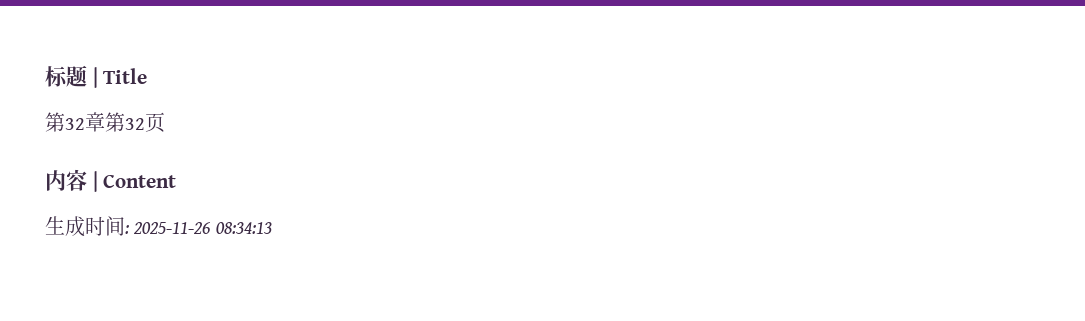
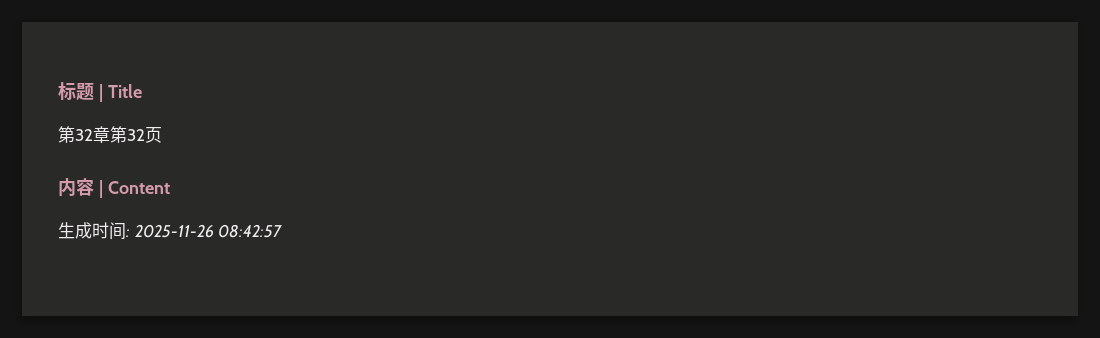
- 生成时间: 2025-11-26 08:34:13
+ 生成时间: 2025-11-26 08:42:57

